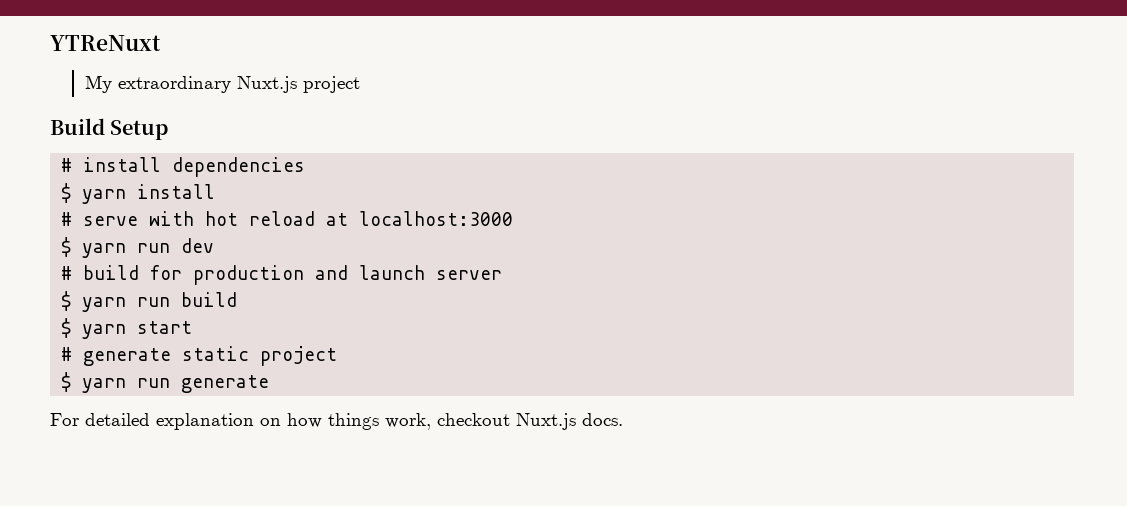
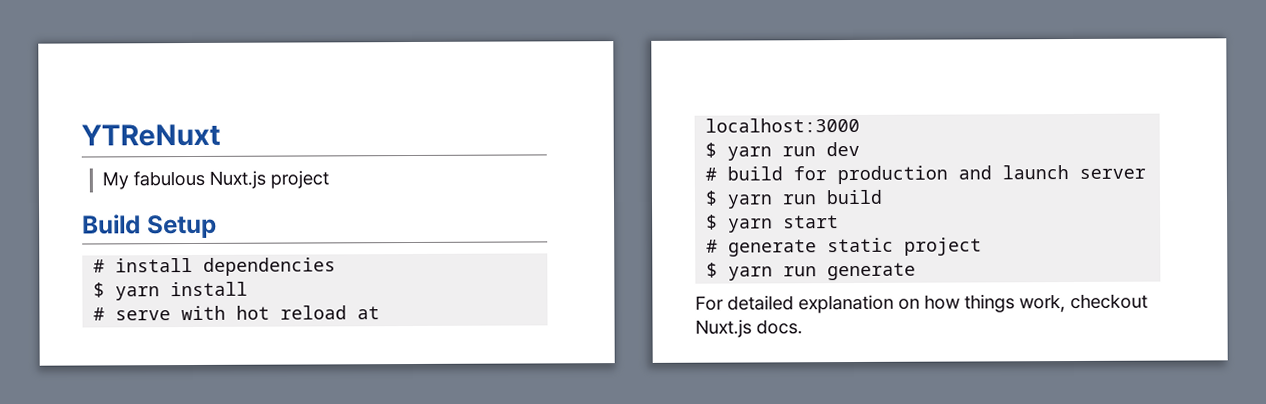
- My extraordinary Nuxt.js project
+ My fabulous Nuxt.js project

